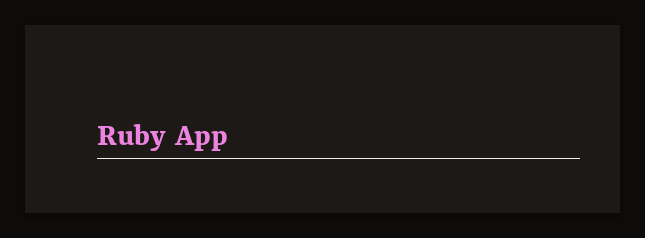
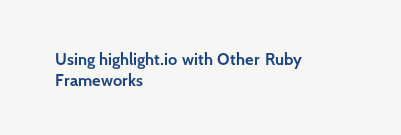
- Ruby App
+ Using highlight.io with Other Ruby Frameworks

